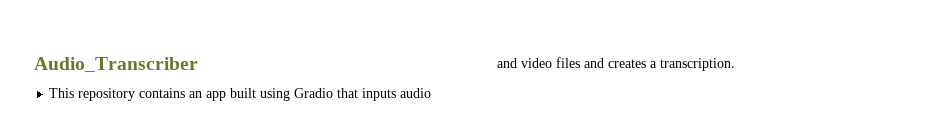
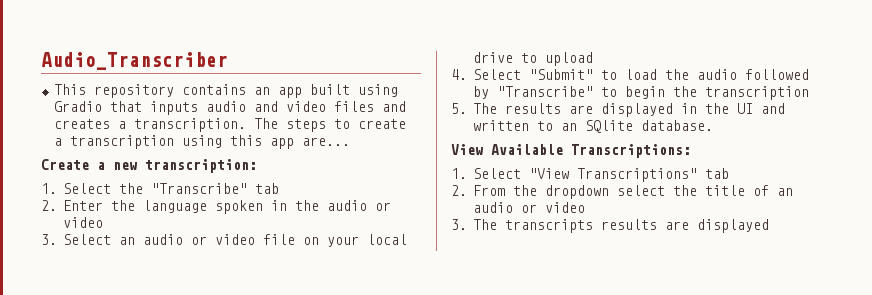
+ The steps to create a transcription using this app are...
+ Create a new transcription:
+ 1. Select the "Transcribe" tab
+ 2. Enter the language spoken in the audio or video
+ 3. Select an audio or video file on your local drive to upload
+ 4. Select "Submit" to load the audio followed by "Transcribe" to begin the transcription
+ 5. The results are displayed in the UI and written to an SQlite database.
+ View Available Transcriptions:
+ 1. Select "View Transcriptions" tab
+ 2. From the dropdown select the title of an audio or video
+ 3. The transcripts results are displayed

